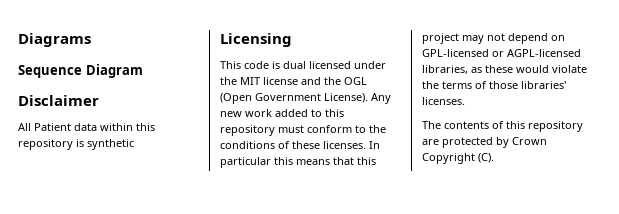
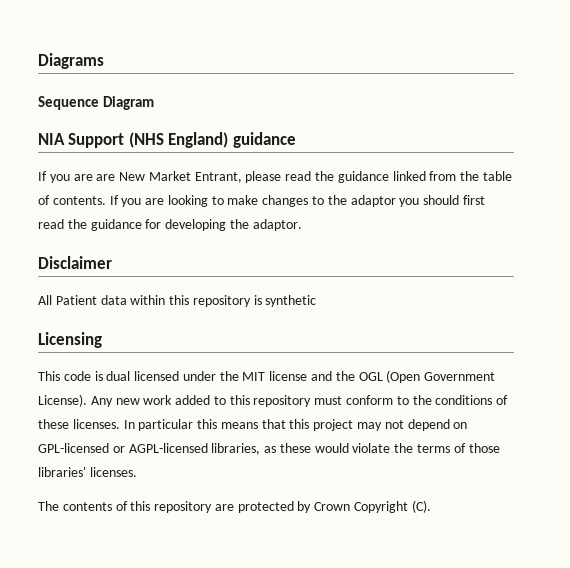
+ NIA Support (NHS England) guidance
+ If you are are New Market Entrant, please read the guidance linked from the table of contents. If you are looking to make changes to the adaptor you should first read the guidance for developing the adaptor.

